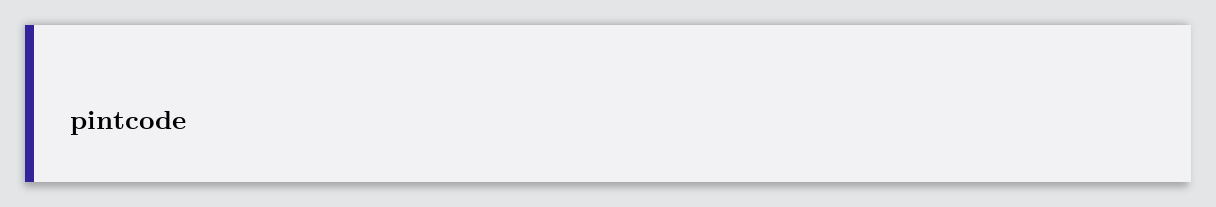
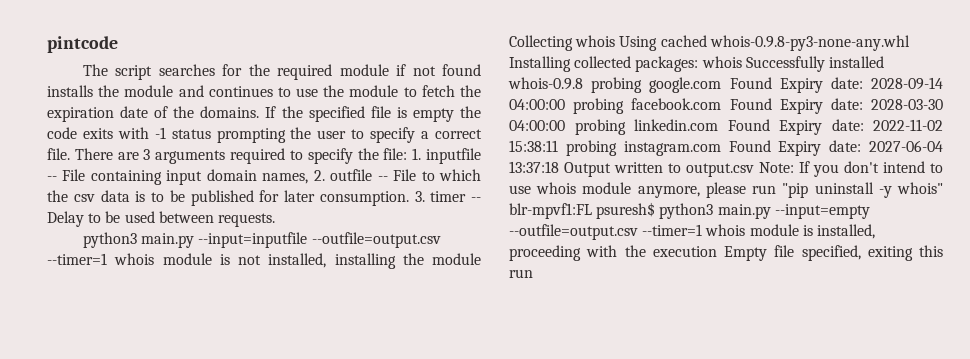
+ The script searches for the required module if not found installs the module and continues to use the module to fetch the expiration date of the domains. If the specified file is empty the code exits with -1 status prompting the user to specify a correct file. There are 3 arguments required to specify the file: 1. inputfile -- File containing input domain names, 2. outfile -- File to which the csv data is to be published for later consumption. 3. timer -- Delay to be used between requests.
+ python3 main.py --input=inputfile --outfile=output.csv --timer=1 whois module is not installed, installing the module Collecting whois Using cached whois-0.9.8-py3-none-any.whl Installing collected packages: whois Successfully installed whois-0.9.8 probing google.com Found Expiry date: 2028-09-14 04:00:00 probing facebook.com Found Expiry date: 2028-03-30 04:00:00 probing linkedin.com Found Expiry date: 2022-11-02 15:38:11 probing instagram.com Found Expiry date: 2027-06-04 13:37:18 Output written to output.csv Note: If you don't intend to use whois module anymore, please run "pip uninstall -y whois" blr-mpvf1:FL psuresh$ python3 main.py --input=empty --outfile=output.csv --timer=1 whois module is installed, proceeding with the execution Empty file specified, exiting this run

